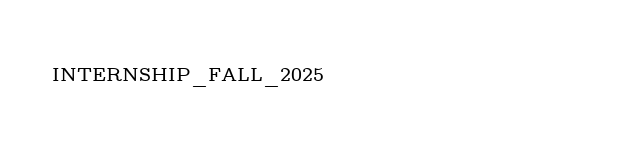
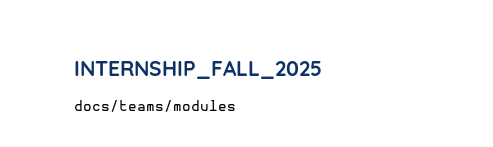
+ docs/teams/modules

